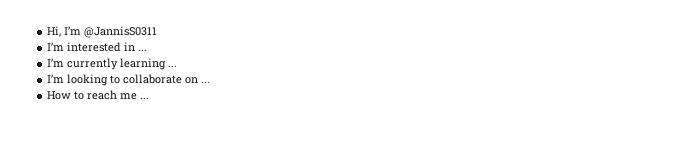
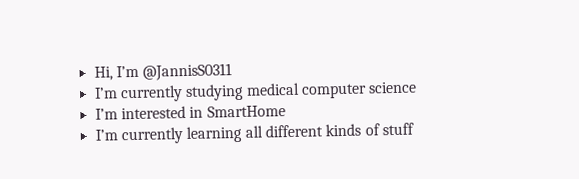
+ I’m currently studying medical computer science
- I’m interested in ...
+ I’m interested in SmartHome
- I’m currently learning ...
- I’m looking to collaborate on ...
- How to reach me ...
+ I’m currently learning all different kinds of stuff

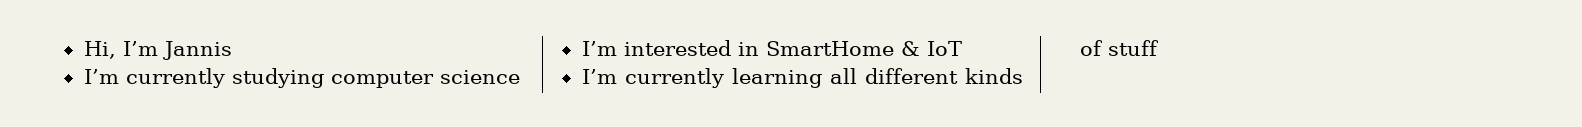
- Hi, I’m @JannisS0311
+ Hi, I’m Jannis
- I’m currently studying medical computer science
+ I’m currently studying computer science
- I’m interested in SmartHome
+ I’m interested in SmartHome & IoT

